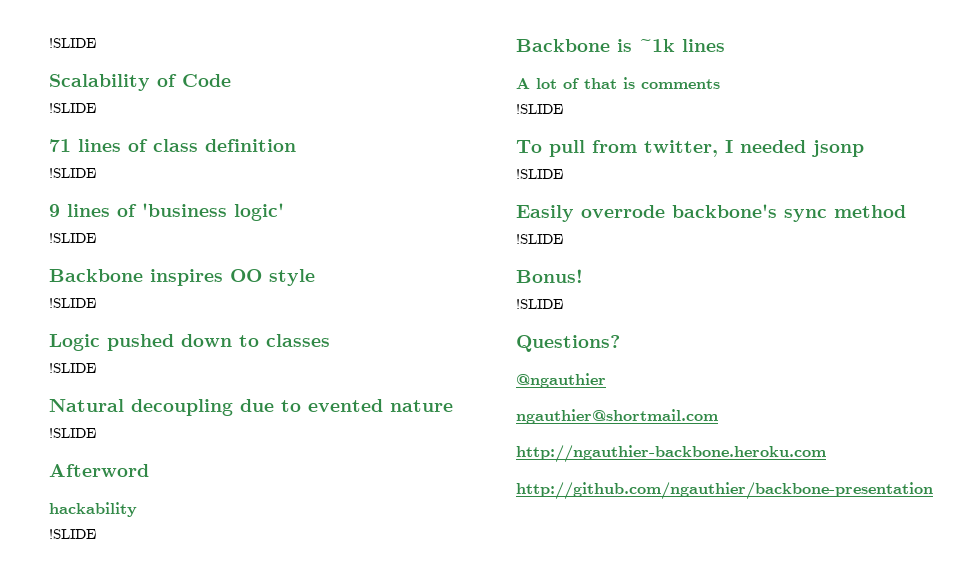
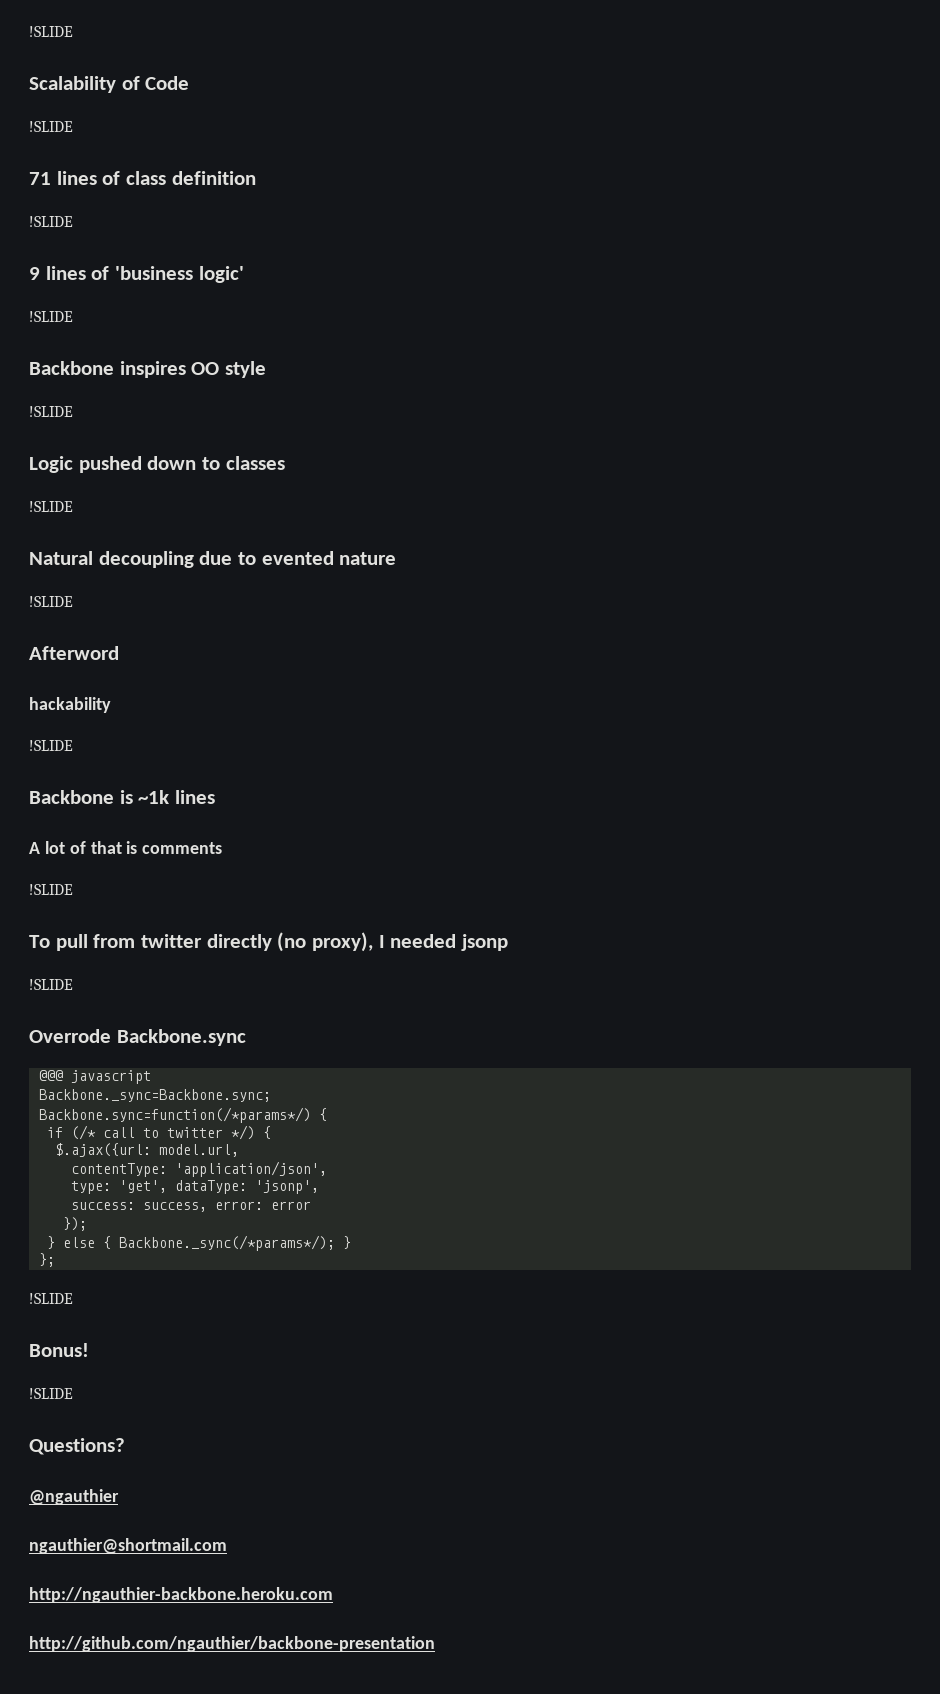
- To pull from twitter, I needed jsonp
+ To pull from twitter directly (no proxy), I needed jsonp
- Easily overrode backbone's sync method
+ Overrode Backbone.sync
+ @@@ javascript
+ Backbone._sync=Backbone.sync;
+ Backbone.sync=function(/*params*/) {
+ if (/* call to twitter */) {
+ $.ajax({url: model.url,
+ contentType: 'application/json',
+ type: 'get', dataType: 'jsonp',
+ success: success, error: error
+ });
+ } else { Backbone._sync(/*params*/); }
+ };

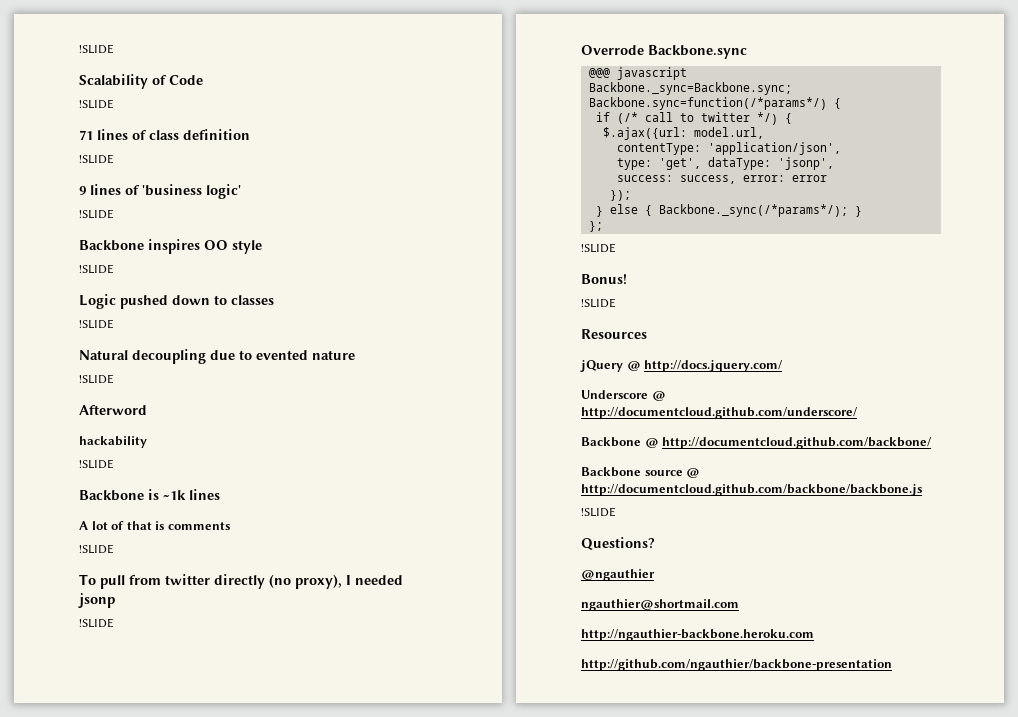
+ Resources
+ jQuery @ http://docs.jquery.com/
+ Underscore @ http://documentcloud.github.com/underscore/
+ Backbone @ http://documentcloud.github.com/backbone/
+ Backbone source @ http://documentcloud.github.com/backbone/backbone.js
+ !SLIDE

